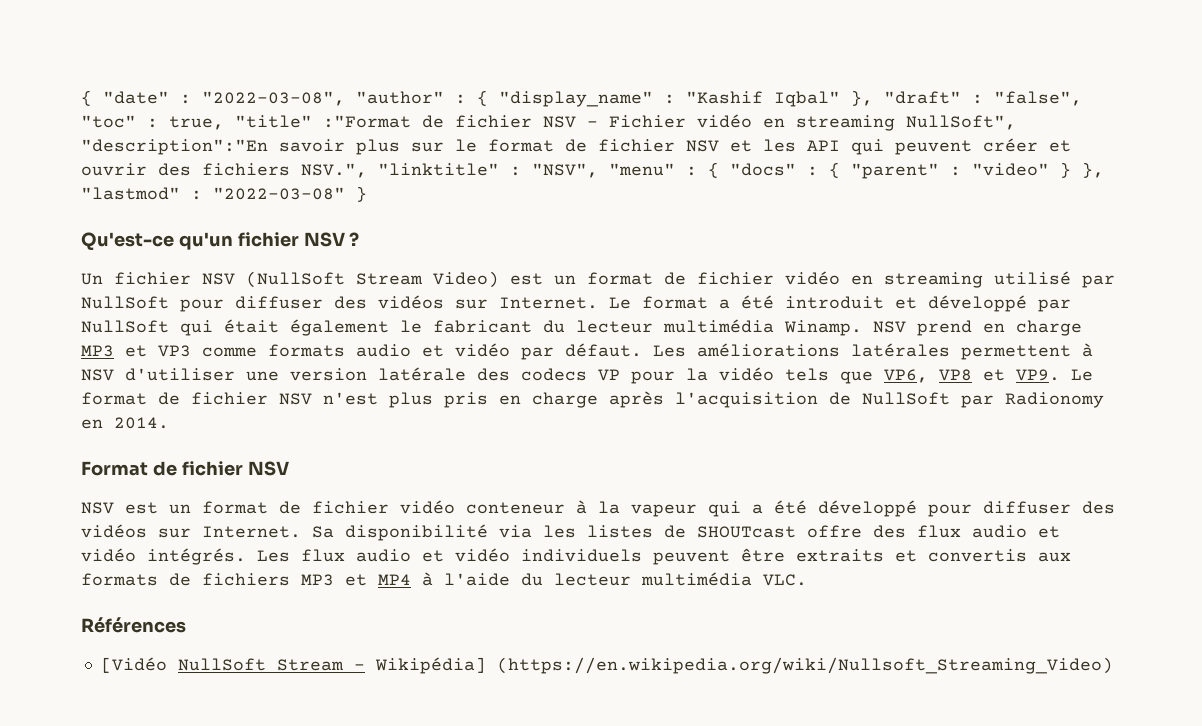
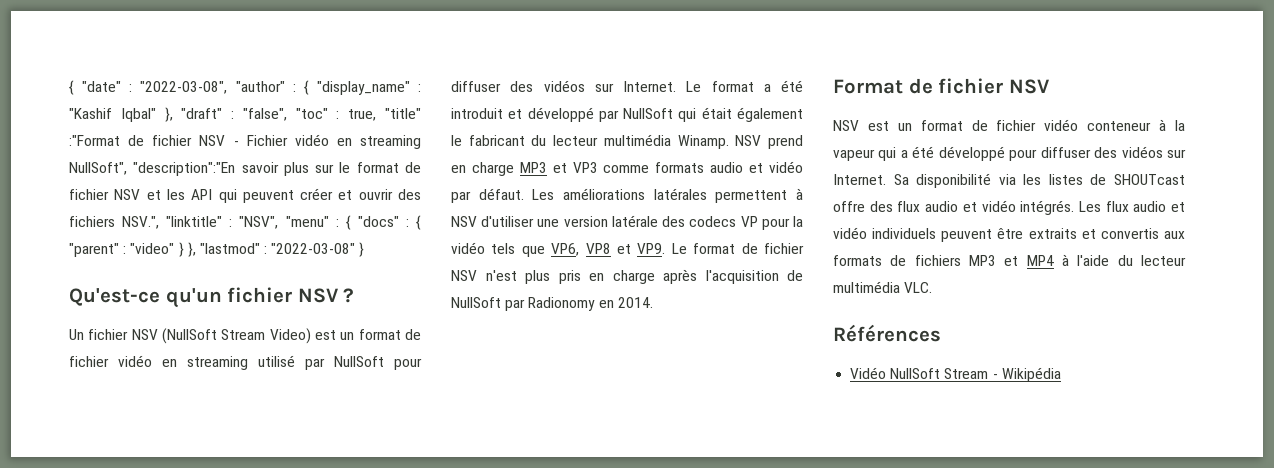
- [Vidéo NullSoft Stream - Wikipédia] (https://en.wikipedia.org/wiki/Nullsoft_Streaming_Video)
+ Vidéo NullSoft Stream - Wikipédia

